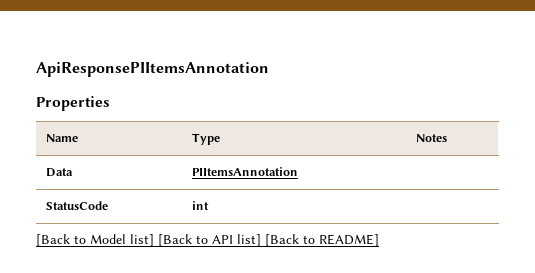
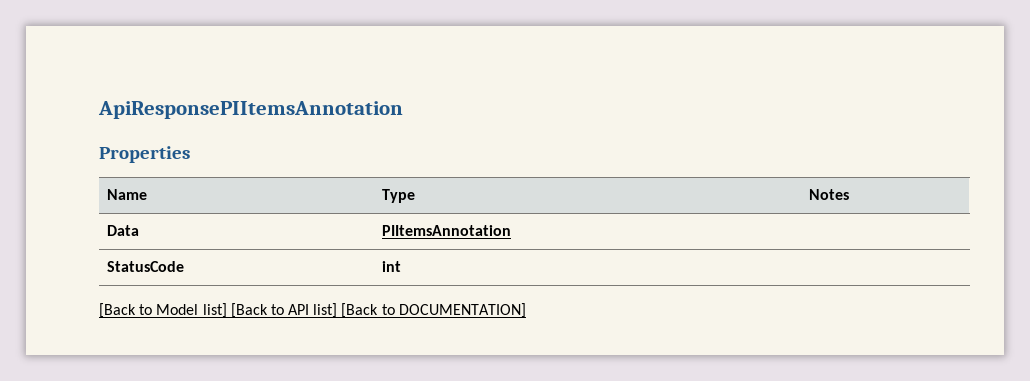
- [Back to Model list] [Back to API list] [Back to README]
+ [Back to Model list] [Back to API list] [Back to DOCUMENTATION]

